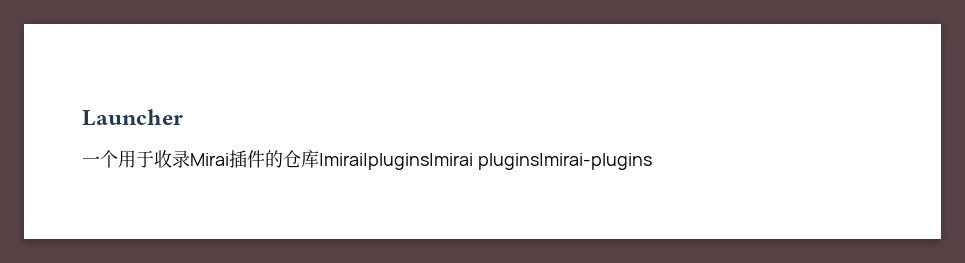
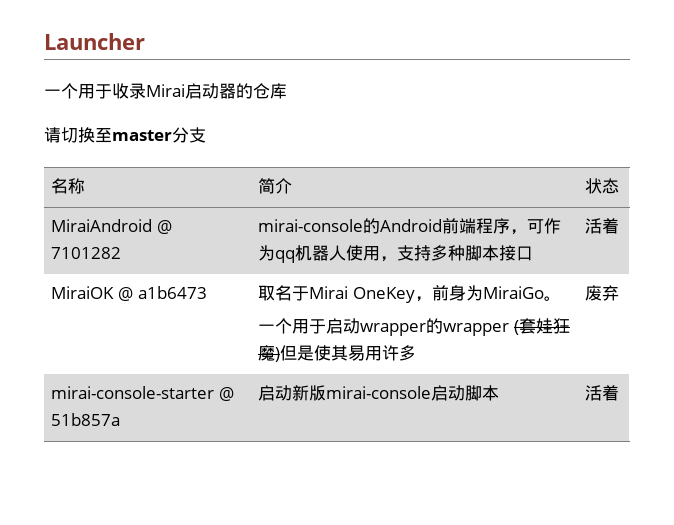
- 一个用于收录Mirai插件的仓库|mirai|plugins|mirai plugins|mirai-plugins
+ 一个用于收录Mirai启动器的仓库
+ 请切换至master分支
+ 名称 | 简介 | 状态
+ MiraiAndroid @ 7101282 | mirai-console的Android前端程序，可作为qq机器人使用，支持多种脚本接口 | 活着
+ MiraiOK @ a1b6473 | 取名于Mirai OneKey，前身为MiraiGo。
+ 一个用于启动wrapper的wrapper (套娃狂魔)但是使其易用许多 | 废弃
+ mirai-console-starter @ 51b857a | 启动新版mirai-console启动脚本 | 活着

